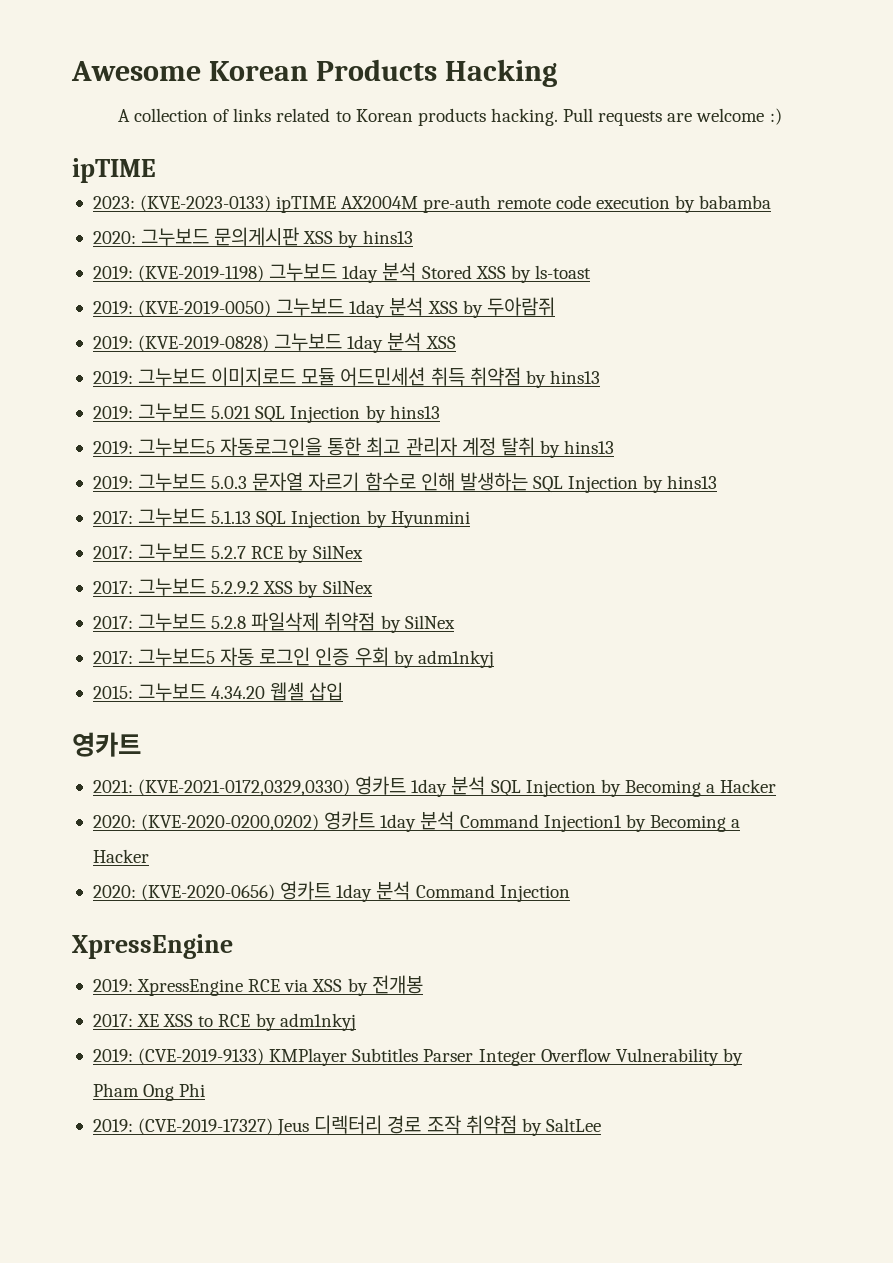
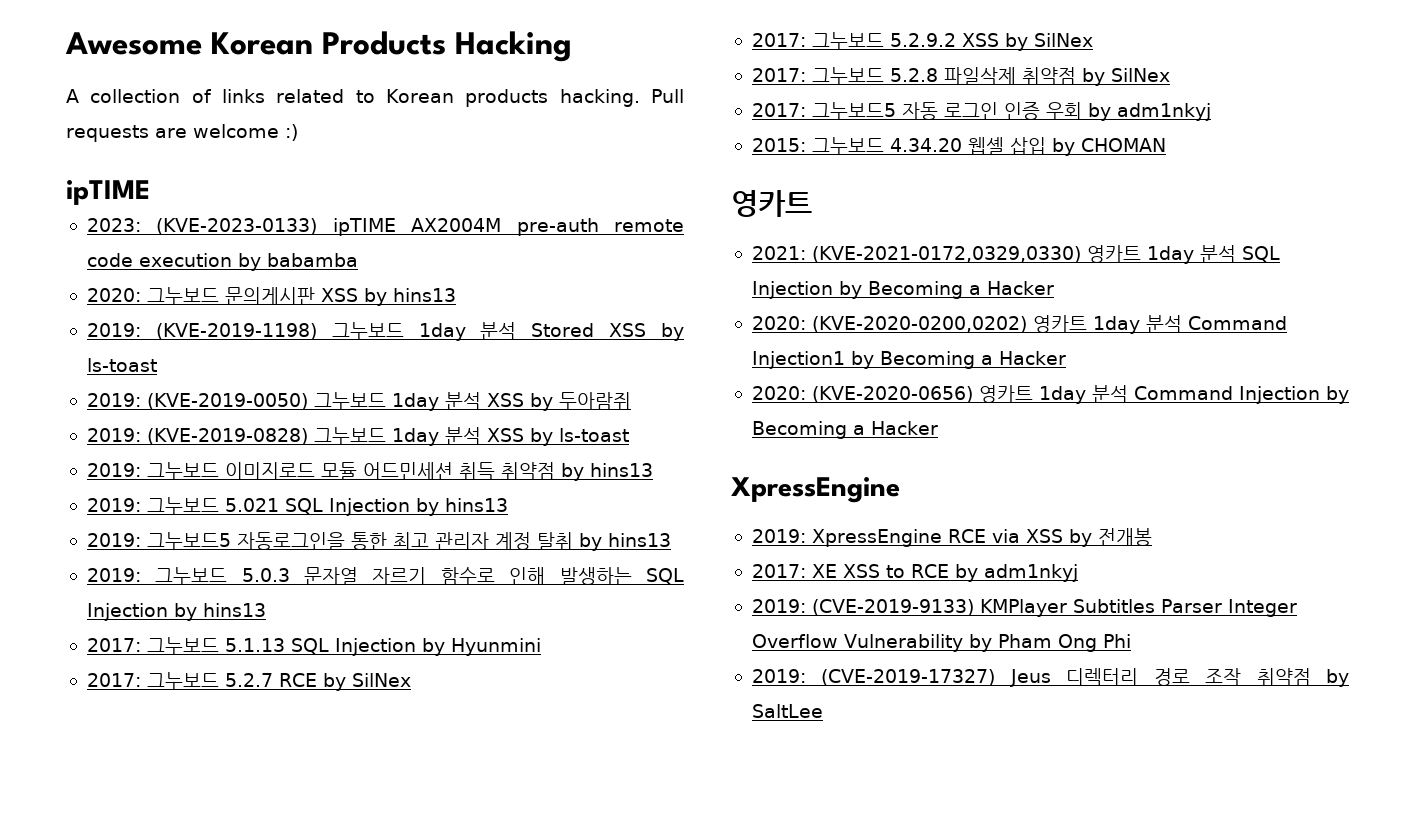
- 2019: (KVE-2019-0828) 그누보드 1day 분석 XSS
+ 2019: (KVE-2019-0828) 그누보드 1day 분석 XSS by ls-toast
- 2015: 그누보드 4.34.20 웹셸 삽입
+ 2015: 그누보드 4.34.20 웹셸 삽입 by CHOMAN
- 2020: (KVE-2020-0656) 영카트 1day 분석 Command Injection
+ 2020: (KVE-2020-0656) 영카트 1day 분석 Command Injection by Becoming a Hacker

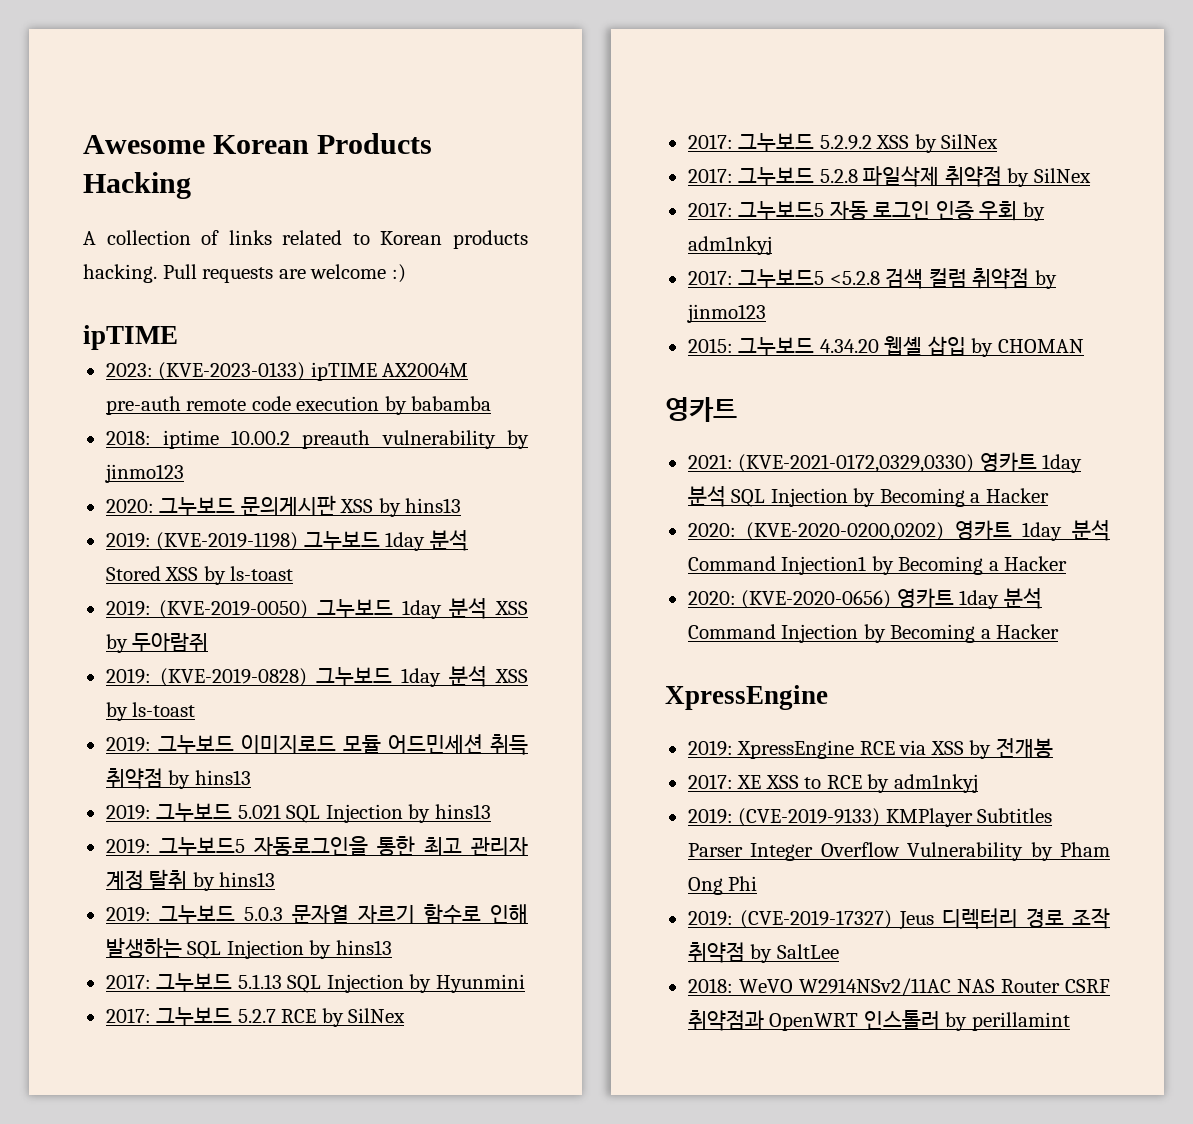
+ 2018: iptime 10.00.2 preauth vulnerability by jinmo123
+ 2017: 그누보드5 <5.2.8 검색 컬럼 취약점 by jinmo123
+ 2018: WeVO W2914NSv2/11AC NAS Router CSRF 취약점과 OpenWRT 인스톨러 by perillamint

